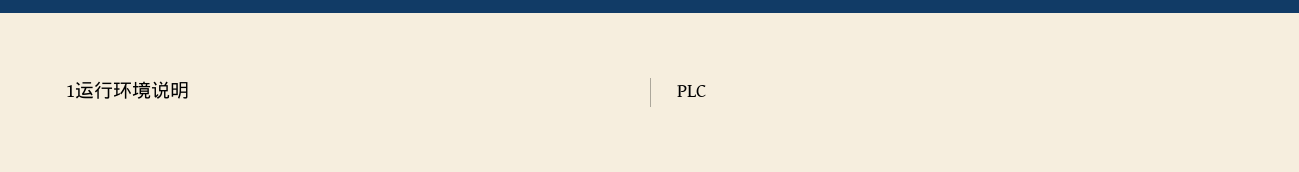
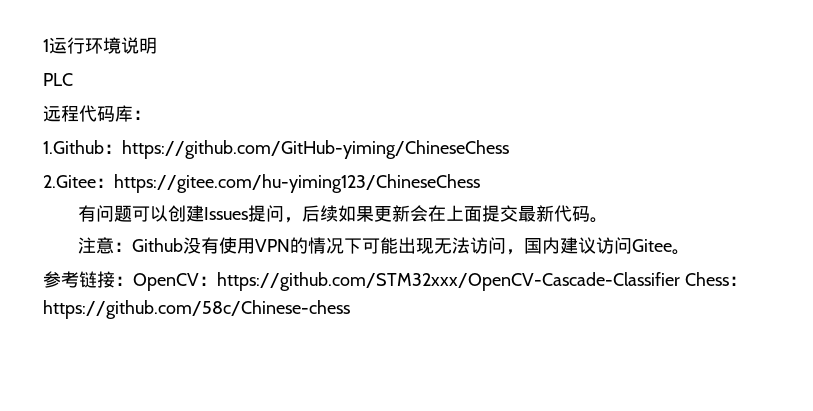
+ 远程代码库：
+ 1.Github：https://github.com/GitHub-yiming/ChineseChess
+ 2.Gitee：https://gitee.com/hu-yiming123/ChineseChess
+ 有问题可以创建Issues提问，后续如果更新会在上面提交最新代码。
+ 注意：Github没有使用VPN的情况下可能出现无法访问，国内建议访问Gitee。
+ 参考链接：OpenCV：https://github.com/STM32xxx/OpenCV-Cascade-Classifier Chess：https://github.com/58c/Chinese-chess

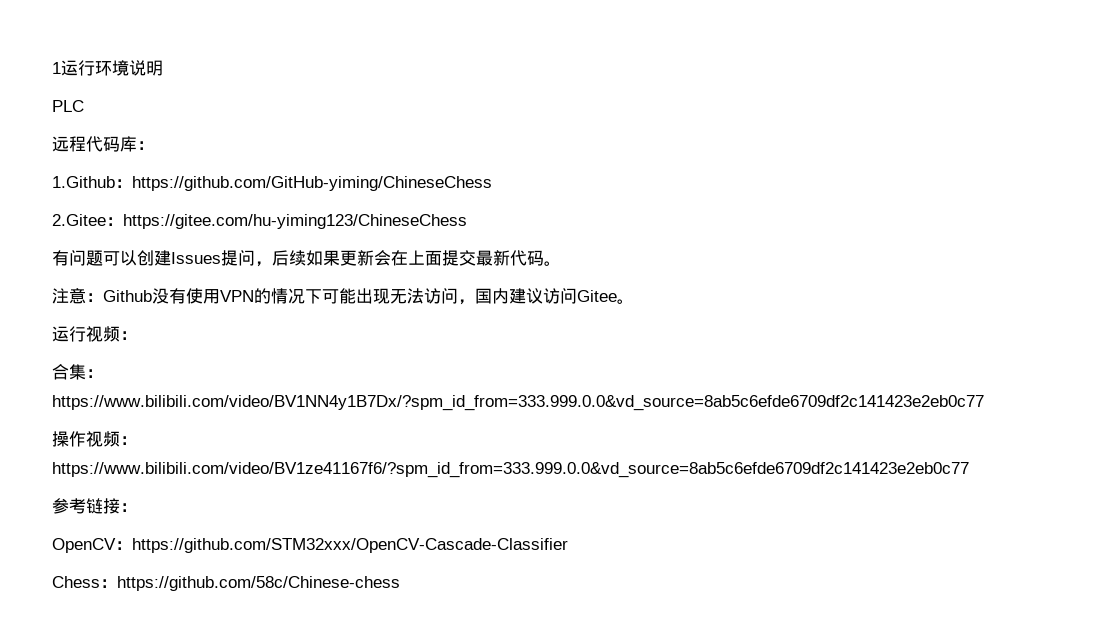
+ 运行视频：
+ 合集：https://www.bilibili.com/video/BV1NN4y1B7Dx/?spm_id_from=333.999.0.0&vd_source=8ab5c6efde6709df2c141423e2eb0c77
+ 操作视频：https://www.bilibili.com/video/BV1ze41167f6/?spm_id_from=333.999.0.0&vd_source=8ab5c6efde6709df2c141423e2eb0c77
- 参考链接：OpenCV：https://github.com/STM32xxx/OpenCV-Cascade-Classifier Chess：https://github.com/58c/Chinese-chess
+ 参考链接：
+ OpenCV：https://github.com/STM32xxx/OpenCV-Cascade-Classifier
+ Chess：https://github.com/58c/Chinese-chess

